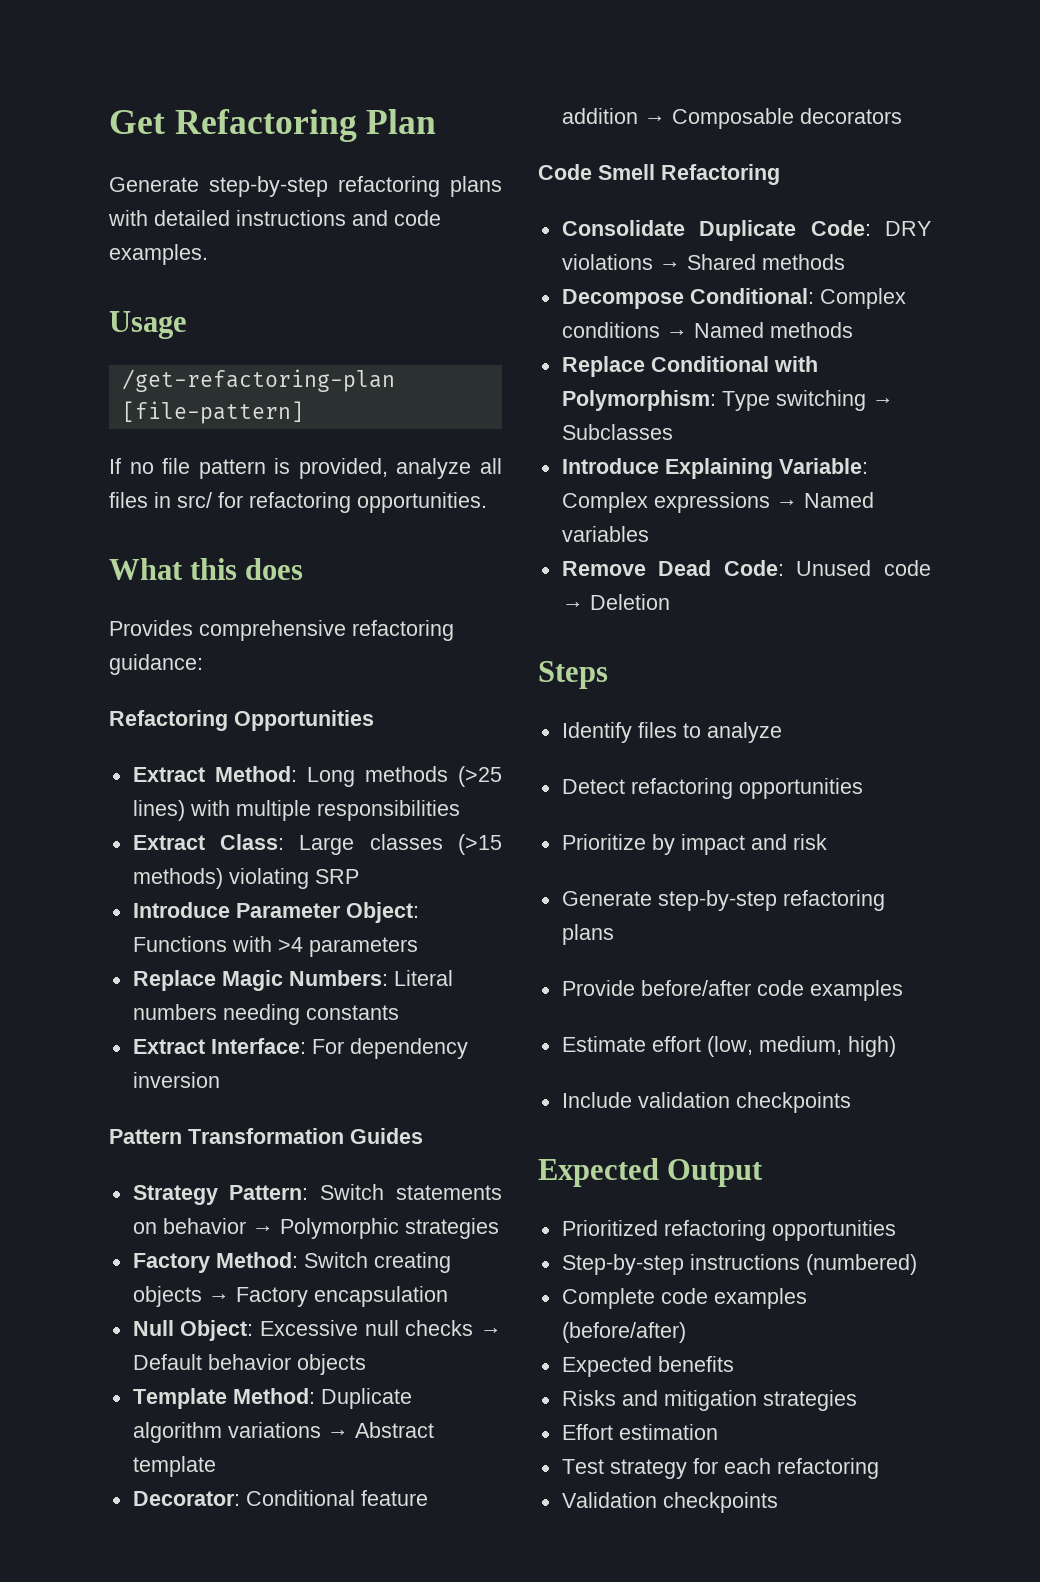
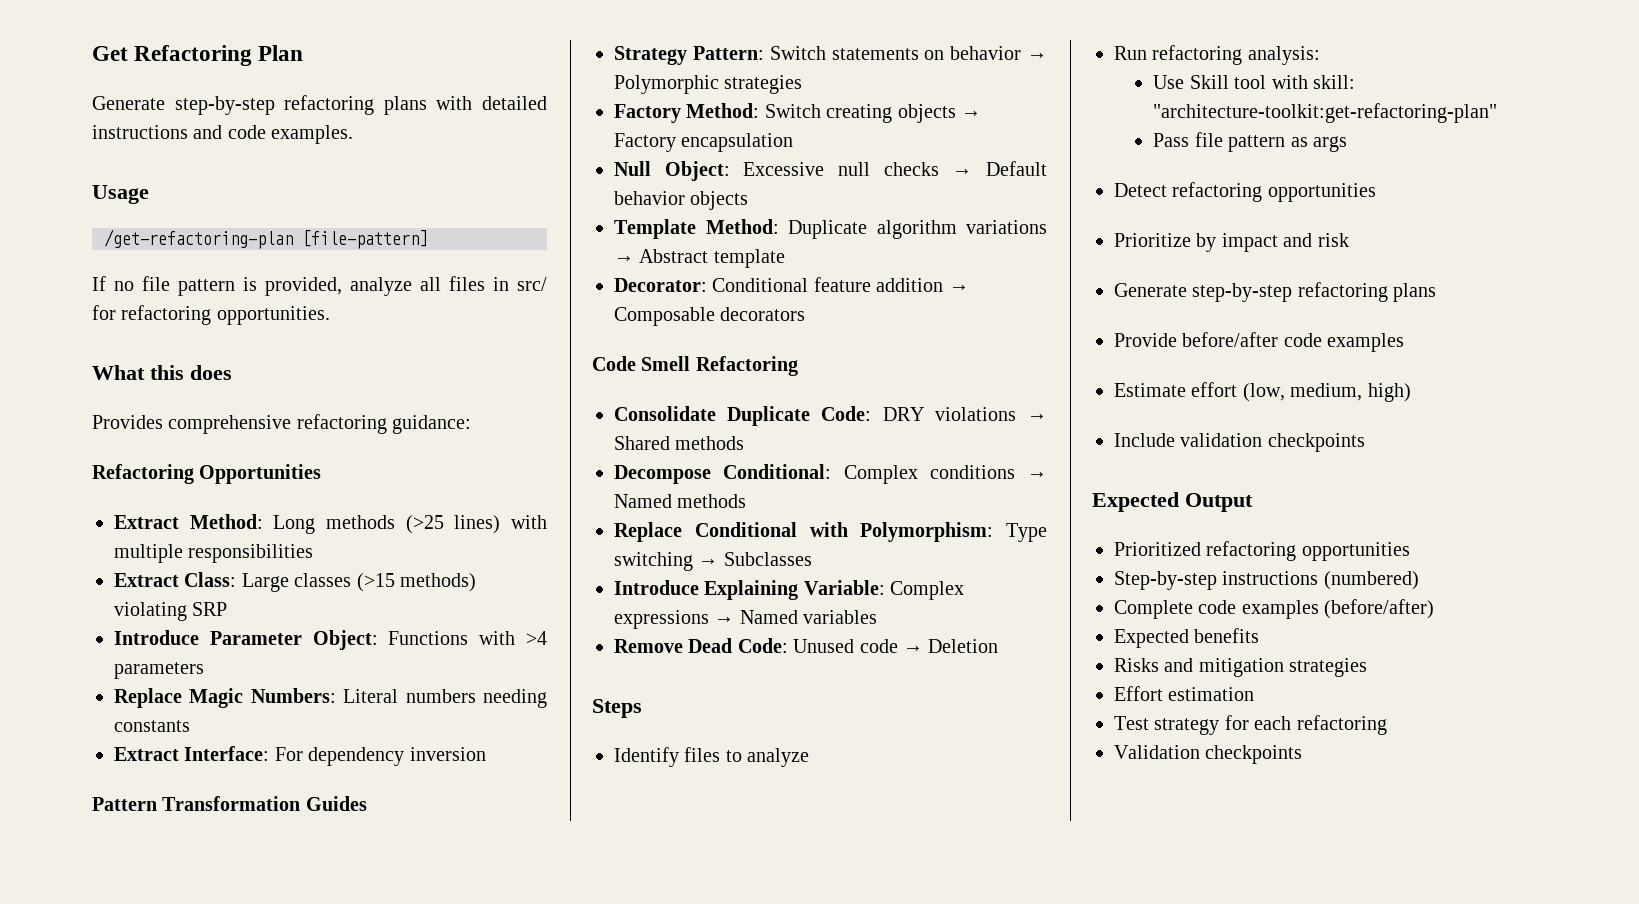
+ Run refactoring analysis:
+ Use Skill tool with skill: "architecture-toolkit:get-refactoring-plan"
+ Pass file pattern as args

